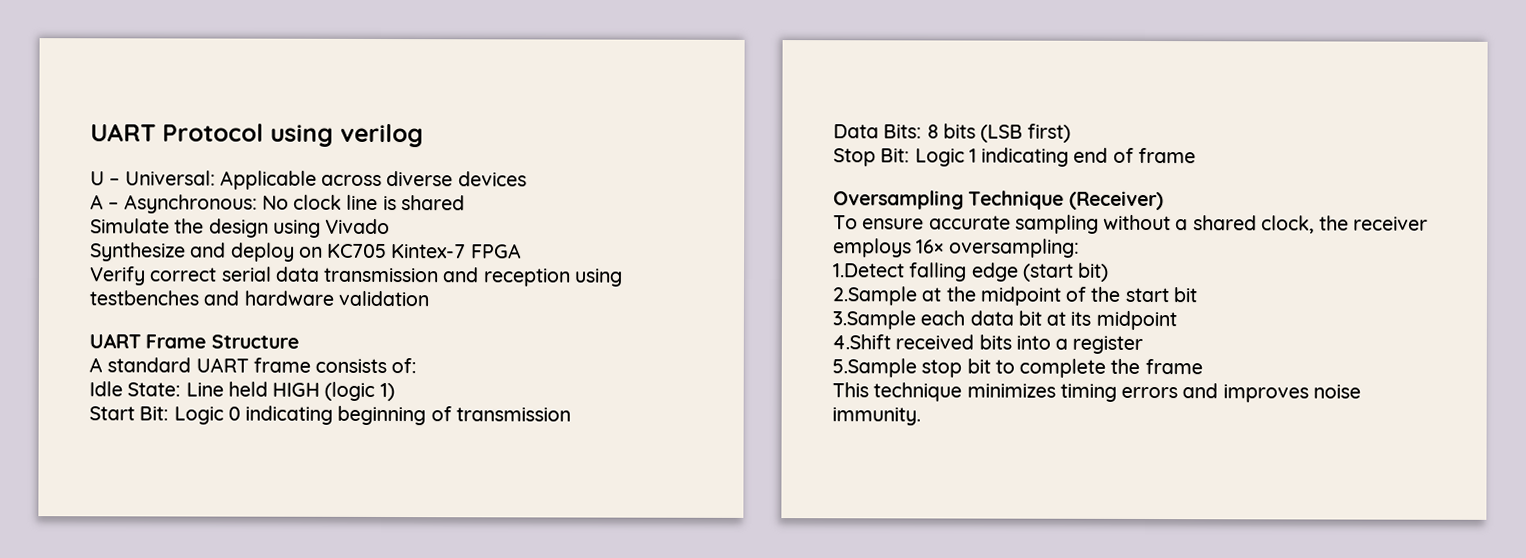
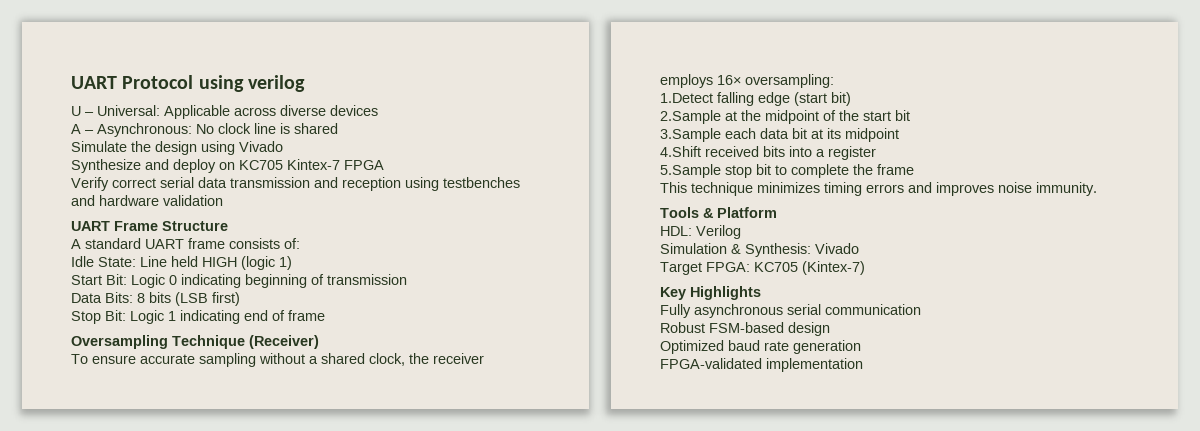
+ Tools & Platform
+ HDL: Verilog
+ Simulation & Synthesis: Vivado
+ Target FPGA: KC705 (Kintex-7)
+ Key Highlights
+ Fully asynchronous serial communication
+ Robust FSM-based design
+ Optimized baud rate generation
+ FPGA-validated implementation

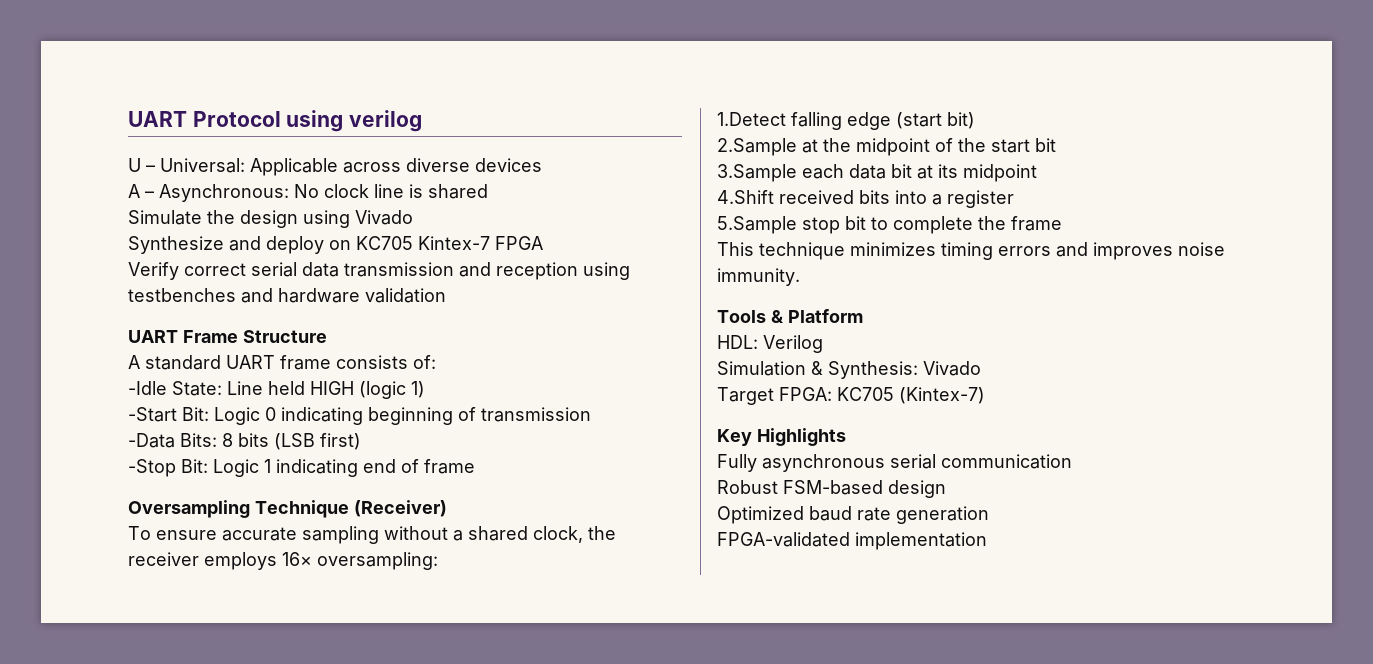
- Idle State: Line held HIGH (logic 1)
+ -Idle State: Line held HIGH (logic 1)
- Start Bit: Logic 0 indicating beginning of transmission
+ -Start Bit: Logic 0 indicating beginning of transmission
- Data Bits: 8 bits (LSB first)
+ -Data Bits: 8 bits (LSB first)
- Stop Bit: Logic 1 indicating end of frame
+ -Stop Bit: Logic 1 indicating end of frame

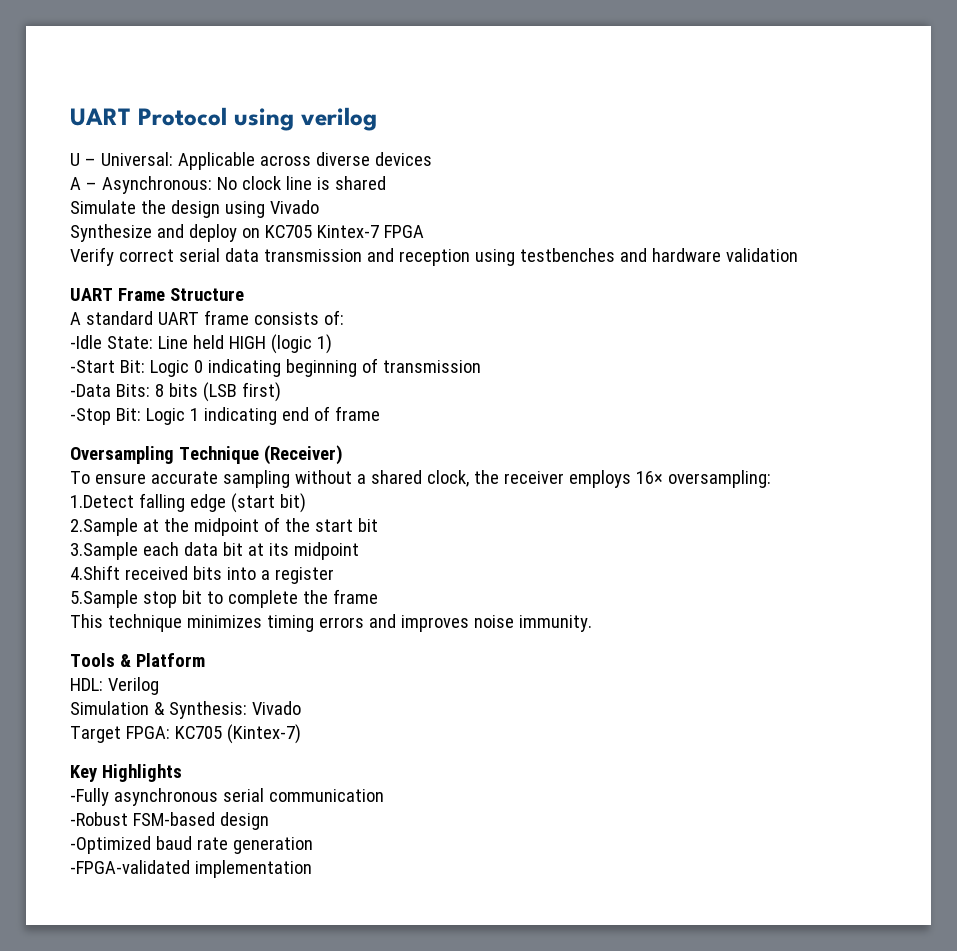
- Fully asynchronous serial communication
+ -Fully asynchronous serial communication
- Robust FSM-based design
+ -Robust FSM-based design
- Optimized baud rate generation
+ -Optimized baud rate generation
- FPGA-validated implementation
+ -FPGA-validated implementation

